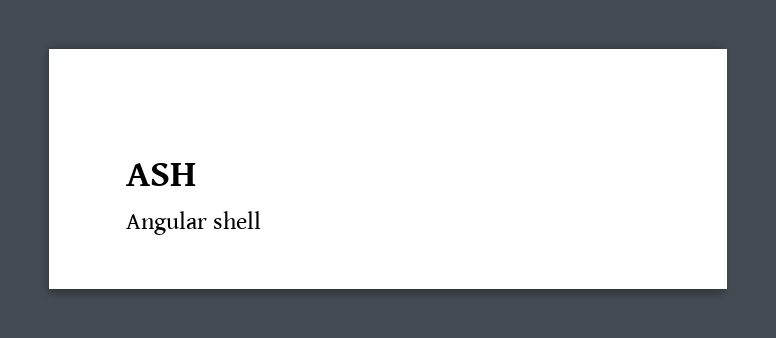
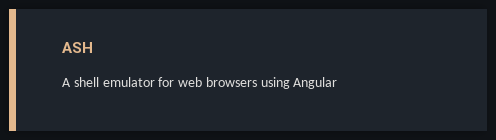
- Angular shell
+ A shell emulator for web browsers using Angular

